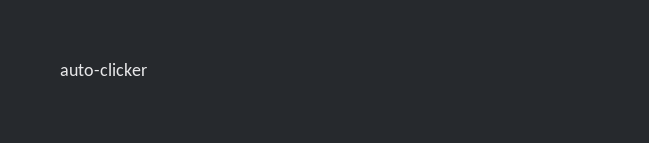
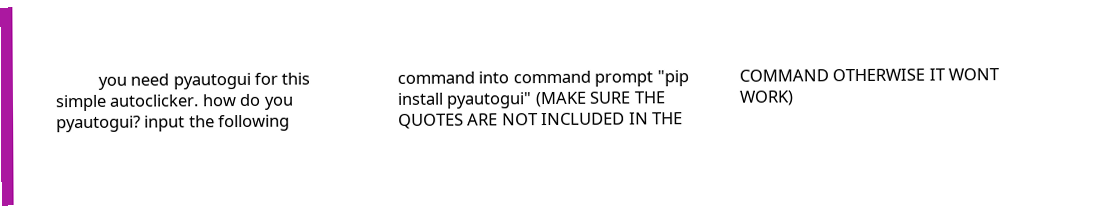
- auto-clicker
+ you need pyautogui for this simple autoclicker. how do you pyautogui? input the following command into command prompt "pip install pyautogui" (MAKE SURE THE QUOTES ARE NOT INCLUDED IN THE COMMAND OTHERWISE IT WONT WORK)

